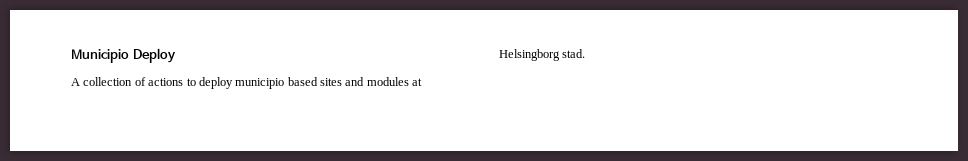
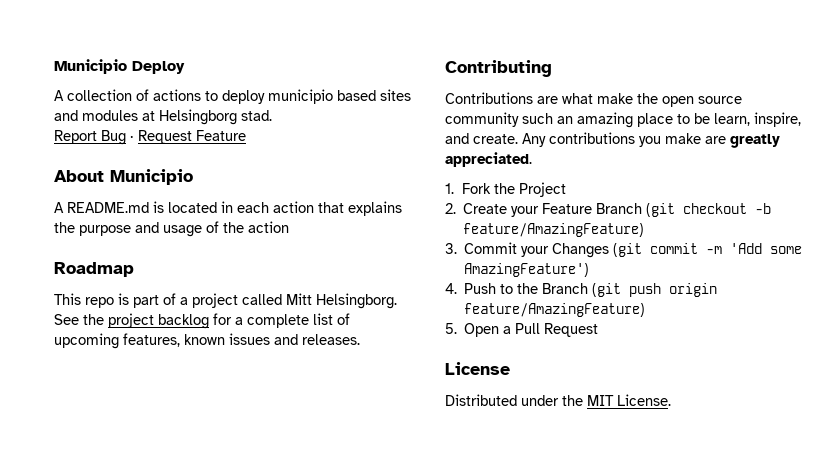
+ Report Bug · Request Feature
+ About Municipio
+ A README.md is located in each action that explains the purpose and usage of the action
+ Roadmap
+ This repo is part of a project called Mitt Helsingborg. See the project backlog for a complete list of upcoming features, known issues and releases.
+ Contributing
+ Contributions are what make the open source community such an amazing place to be learn, inspire, and create. Any contributions you make are greatly appreciated.
+ 1. Fork the Project
+ 2. Create your Feature Branch (git checkout -b feature/AmazingFeature)
+ 3. Commit your Changes (git commit -m 'Add some AmazingFeature')
+ 4. Push to the Branch (git push origin feature/AmazingFeature)
+ 5. Open a Pull Request
+ License
+ Distributed under the MIT License.

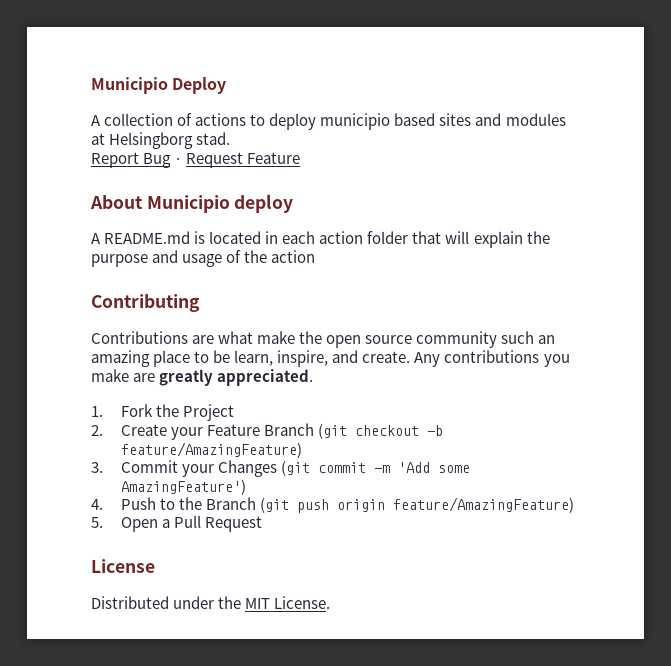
- About Municipio
+ About Municipio deploy
- A README.md is located in each action that explains the purpose and usage of the action
+ A README.md is located in each action folder that will explain the purpose and usage of the action
- Roadmap
- This repo is part of a project called Mitt Helsingborg. See the project backlog for a complete list of upcoming features, known issues and releases.

